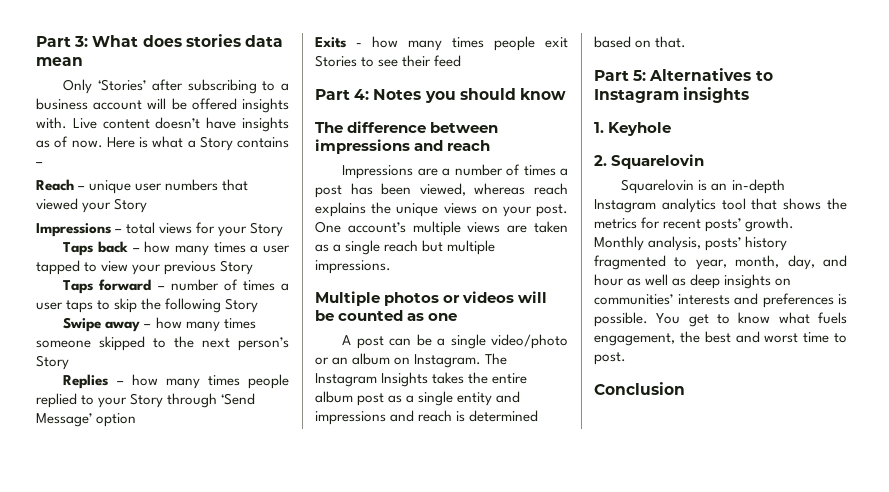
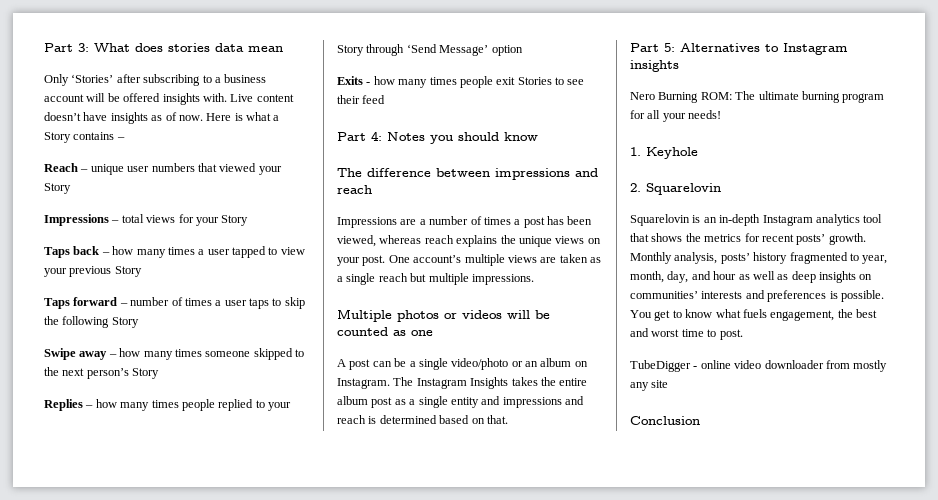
+ Nero Burning ROM: The ultimate burning program for all your needs!
+ TubeDigger - online video downloader from mostly any site

